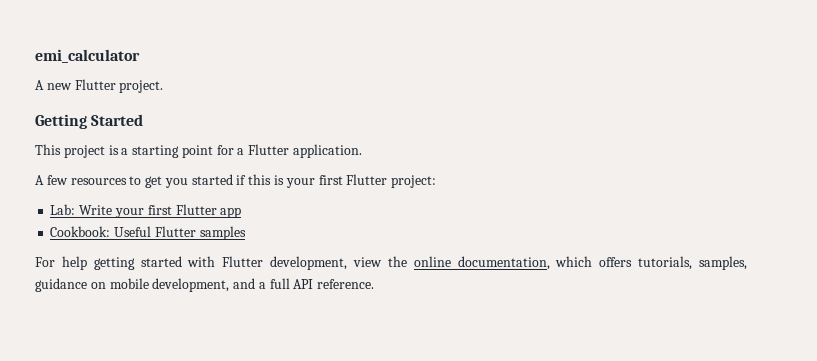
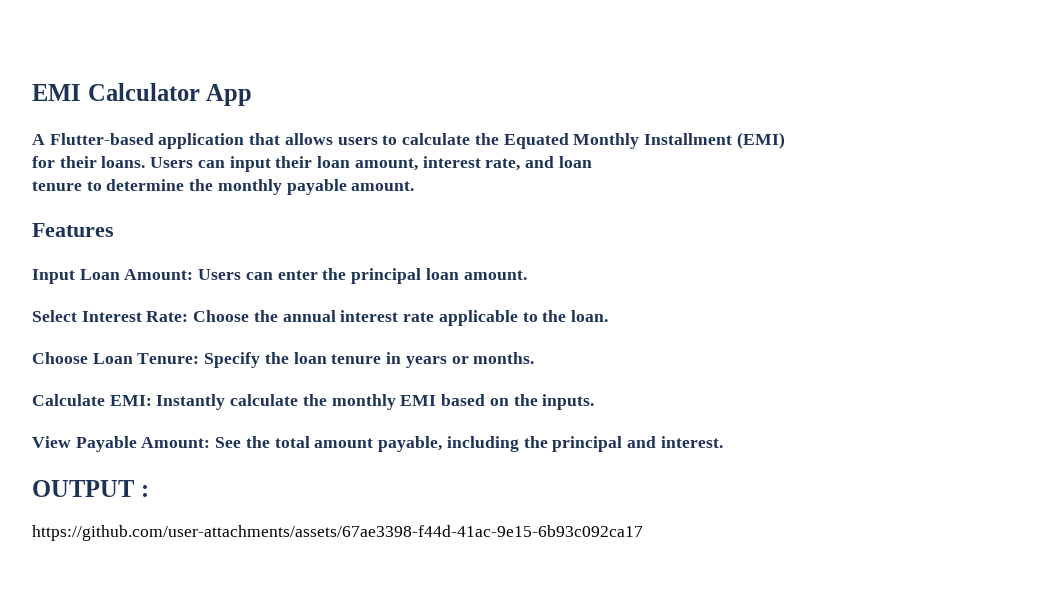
- emi_calculator
- A new Flutter project.
- Getting Started
- This project is a starting point for a Flutter application.
- A few resources to get you started if this is your first Flutter project:
- Lab: Write your first Flutter app
- Cookbook: Useful Flutter samples
- For help getting started with Flutter development, view the online documentation, which offers tutorials, samples, guidance on mobile development, and a full API reference.
+ EMI Calculator App
+ A Flutter-based application that allows users to calculate the Equated Monthly Installment (EMI)
+ for their loans. Users can input their loan amount, interest rate, and loan
+ tenure to determine the monthly payable amount.
+ Features
+ Input Loan Amount: Users can enter the principal loan amount.
+ Select Interest Rate: Choose the annual interest rate applicable to the loan.
+ Choose Loan Tenure: Specify the loan tenure in years or months.
+ Calculate EMI: Instantly calculate the monthly EMI based on the inputs.
+ View Payable Amount: See the total amount payable, including the principal and interest.
+ OUTPUT :
+ https://github.com/user-attachments/assets/67ae3398-f44d-41ac-9e15-6b93c092ca17

